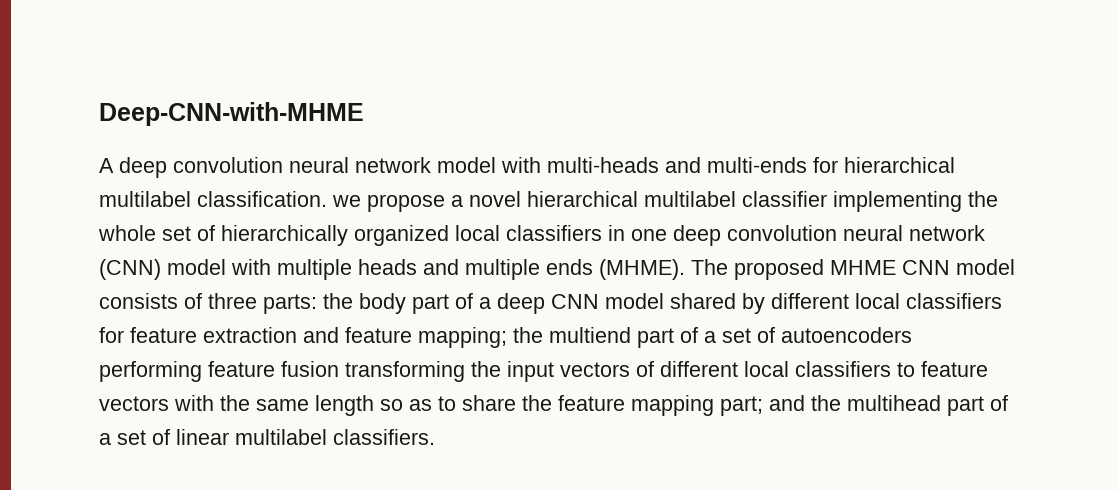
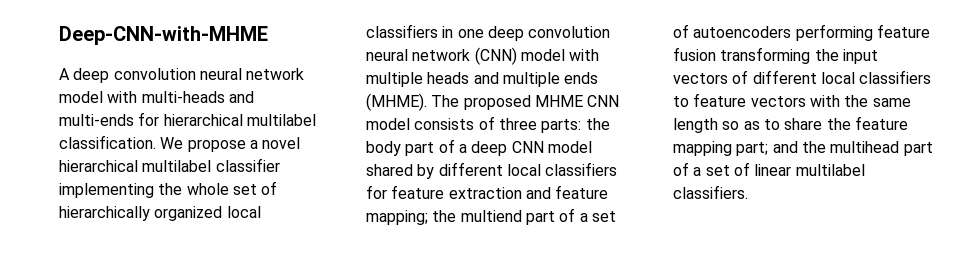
- A deep convolution neural network model with multi-heads and multi-ends for hierarchical multilabel classification. we propose a novel hierarchical multilabel classifier implementing the whole set of hierarchically organized local classifiers in one deep convolution neural network (CNN) model with multiple heads and multiple ends (MHME).
+ A deep convolution neural network model with multi-heads and multi-ends for hierarchical multilabel classification. We propose a novel hierarchical multilabel classifier implementing the whole set of hierarchically organized local classifiers in one deep convolution neural network (CNN) model with multiple heads and multiple ends (MHME).

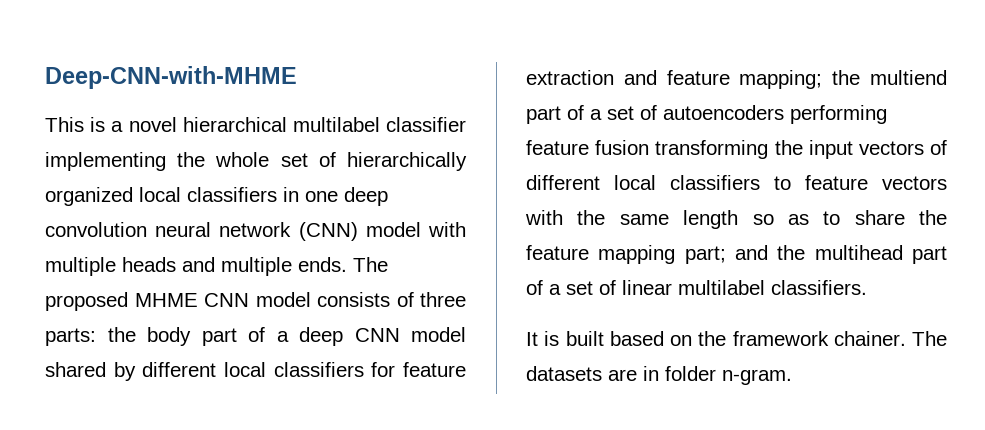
- A deep convolution neural network model with multi-heads and multi-ends for hierarchical multilabel classification. We propose a novel hierarchical multilabel classifier implementing the whole set of hierarchically organized local classifiers in one deep convolution neural network (CNN) model with multiple heads and multiple ends (MHME).
+ This is a novel hierarchical multilabel classifier implementing the whole set of hierarchically organized local classifiers in one deep convolution neural network (CNN) model with multiple heads and multiple ends.
+ It is built based on the framework chainer. The datasets are in folder n-gram.

